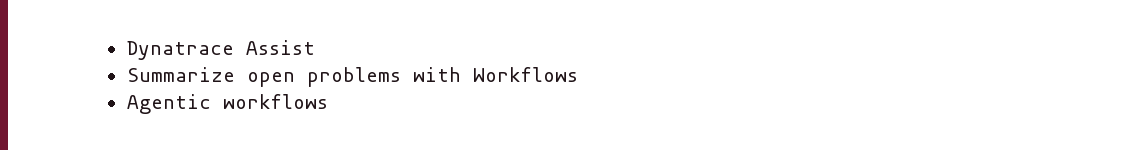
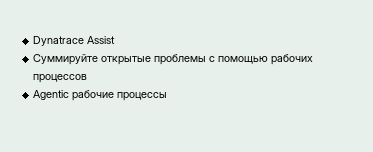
- Summarize open problems with Workflows
+ Суммируйте открытые проблемы с помощью рабочих процессов
- Agentic workflows
+ Agentic рабочие процессы

